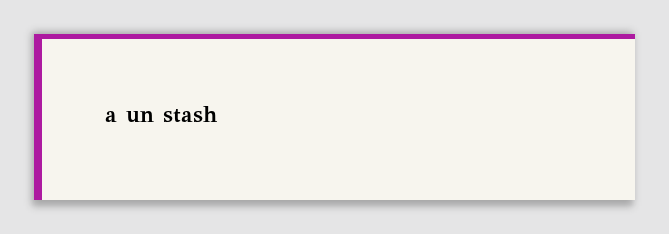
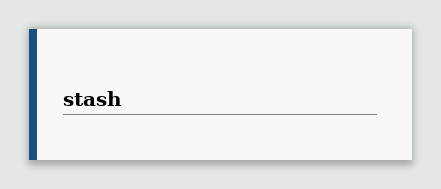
- a un stash
+ stash

